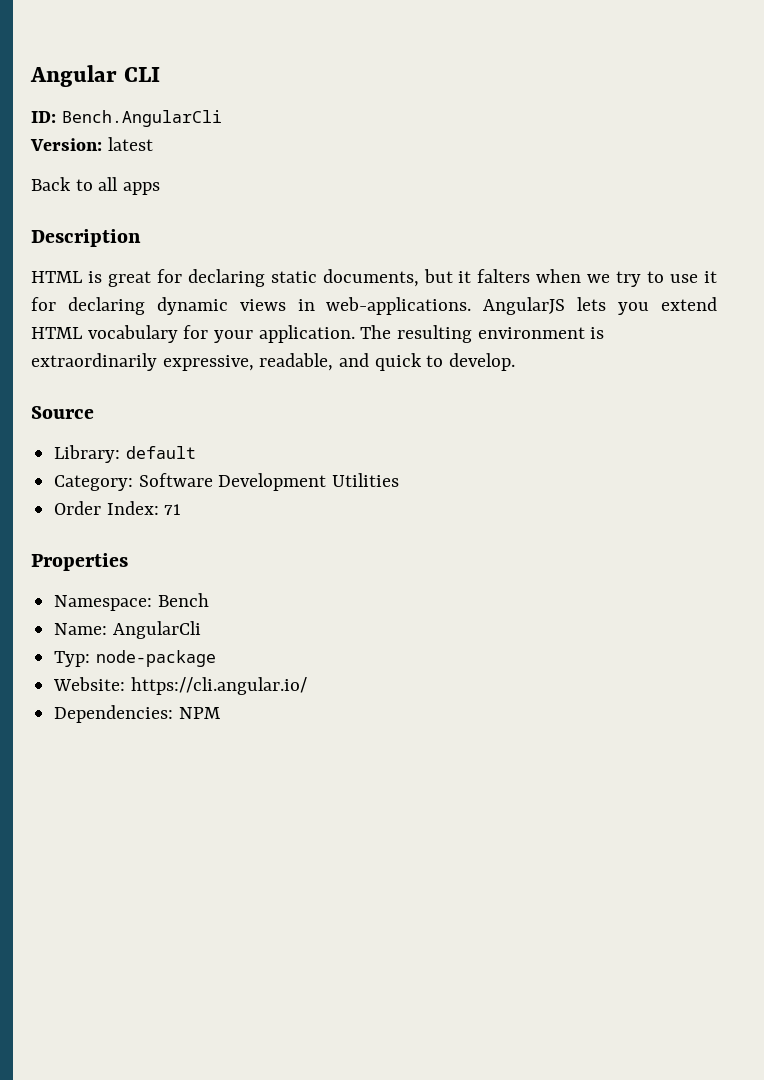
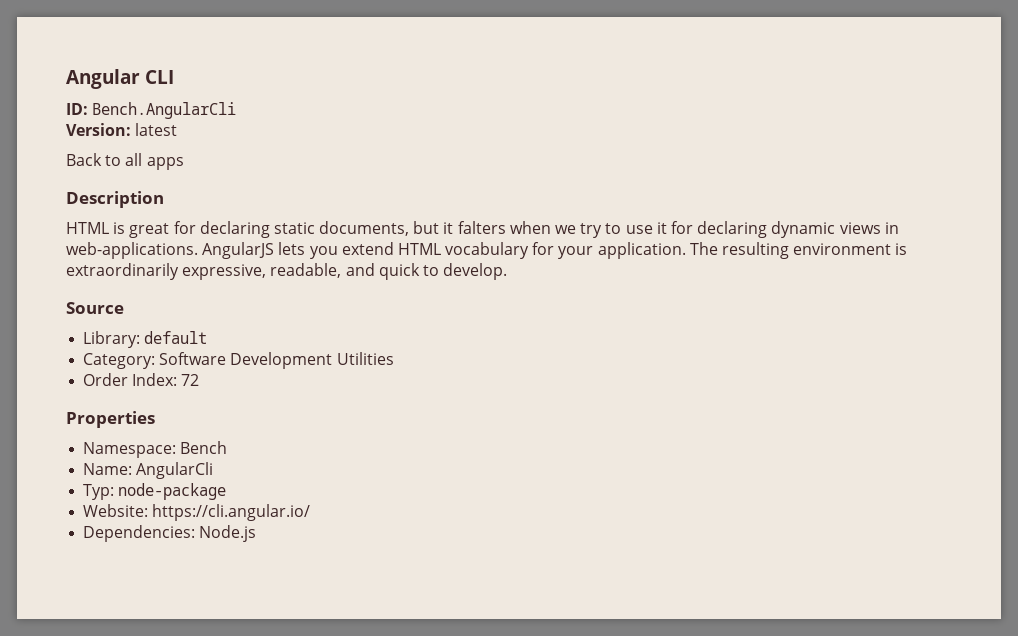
- Order Index: 71
+ Order Index: 72
- Dependencies: NPM
+ Dependencies: Node.js

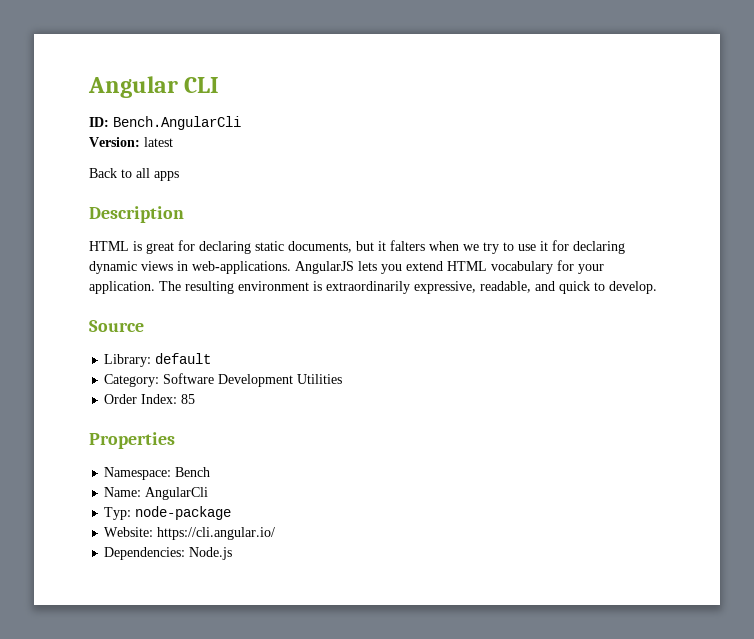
- Order Index: 72
+ Order Index: 85

